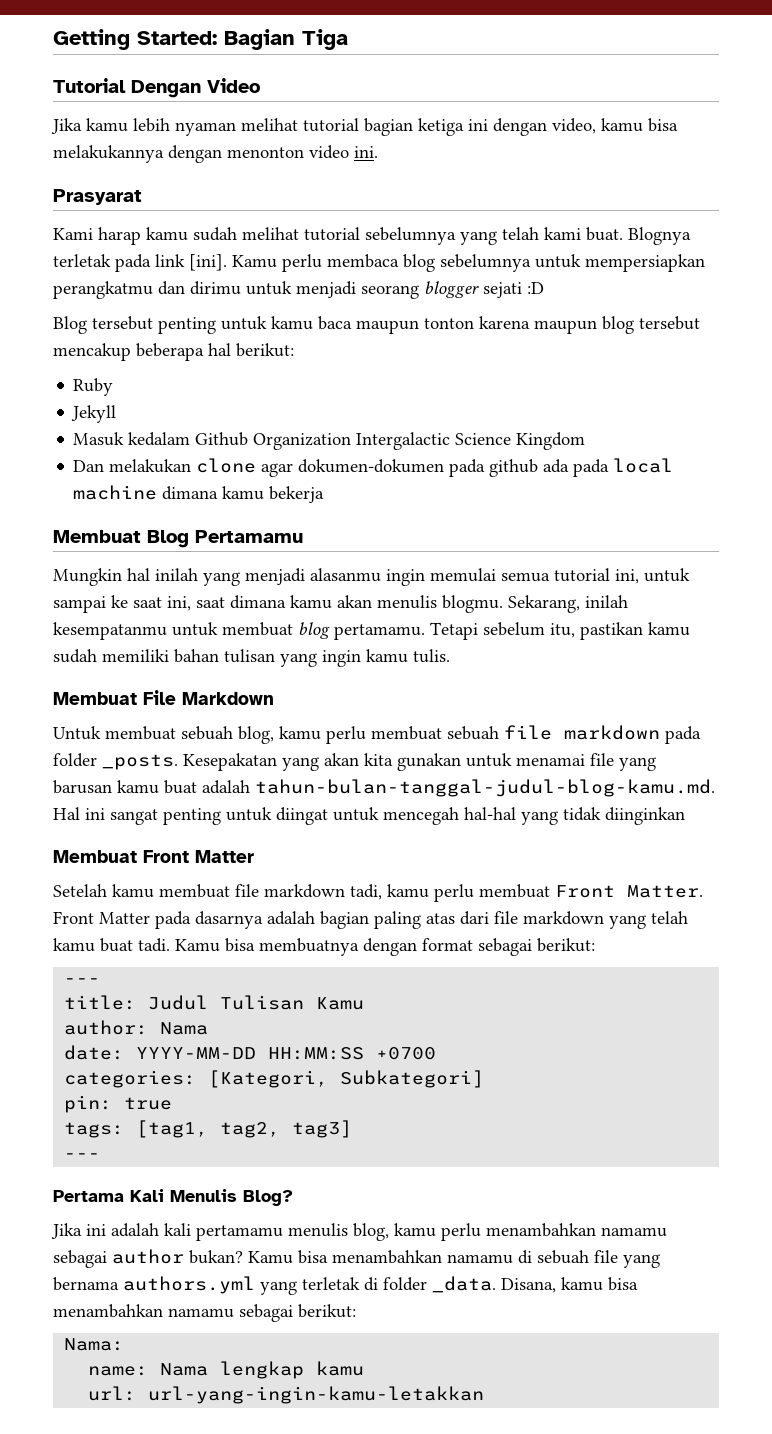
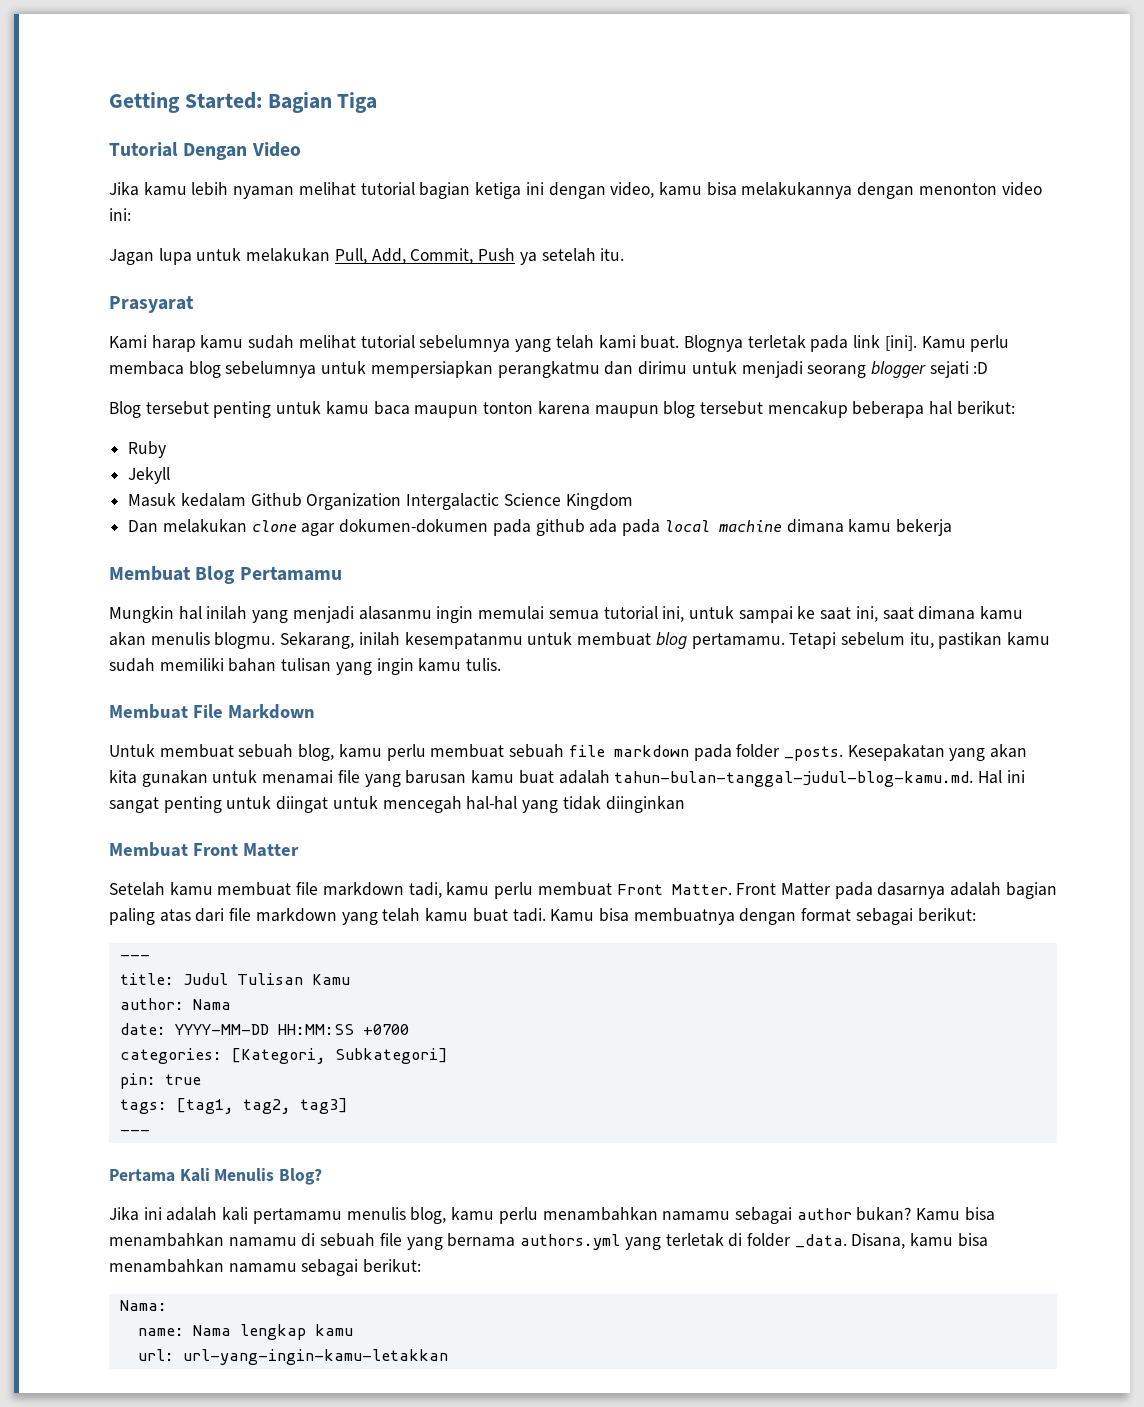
- Jika kamu lebih nyaman melihat tutorial bagian ketiga ini dengan video, kamu bisa melakukannya dengan menonton video ini.
+ Jika kamu lebih nyaman melihat tutorial bagian ketiga ini dengan video, kamu bisa melakukannya dengan menonton video ini:
+ Jagan lupa untuk melakukan Pull, Add, Commit, Push ya setelah itu.

